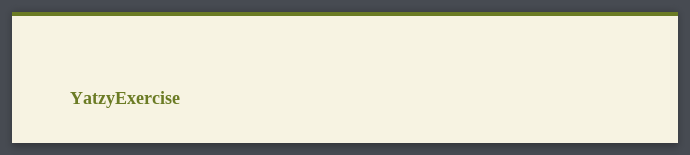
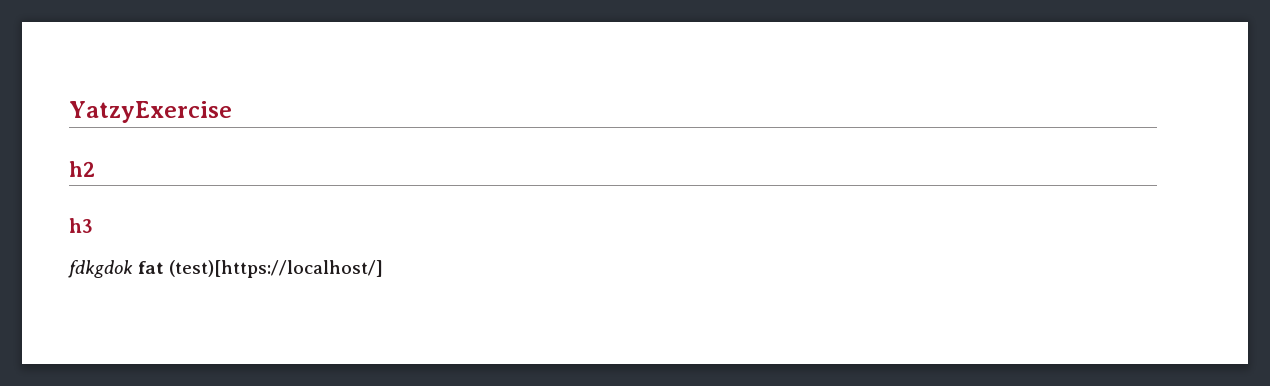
+ h2
+ h3
+ fdkgdok fat (test)[https://localhost/]

